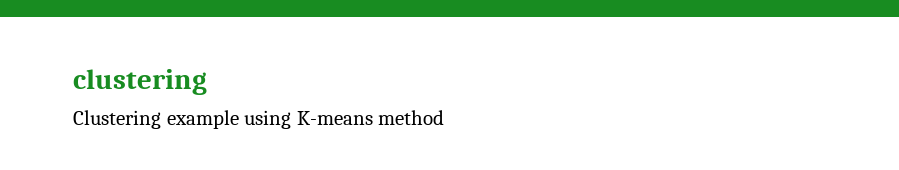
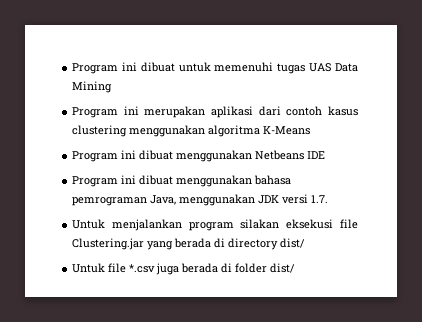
- clustering
- Clustering example using K-means method
+ Program ini dibuat untuk memenuhi tugas UAS Data Mining
+ Program ini merupakan aplikasi dari contoh kasus clustering menggunakan algoritma K-Means
+ Program ini dibuat menggunakan Netbeans IDE
+ Program ini dibuat menggunakan bahasa pemrograman Java, menggunakan JDK versi 1.7.
+ Untuk menjalankan program silakan eksekusi file Clustering.jar yang berada di directory dist/
+ Untuk file *.csv juga berada di folder dist/

